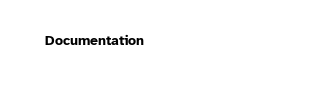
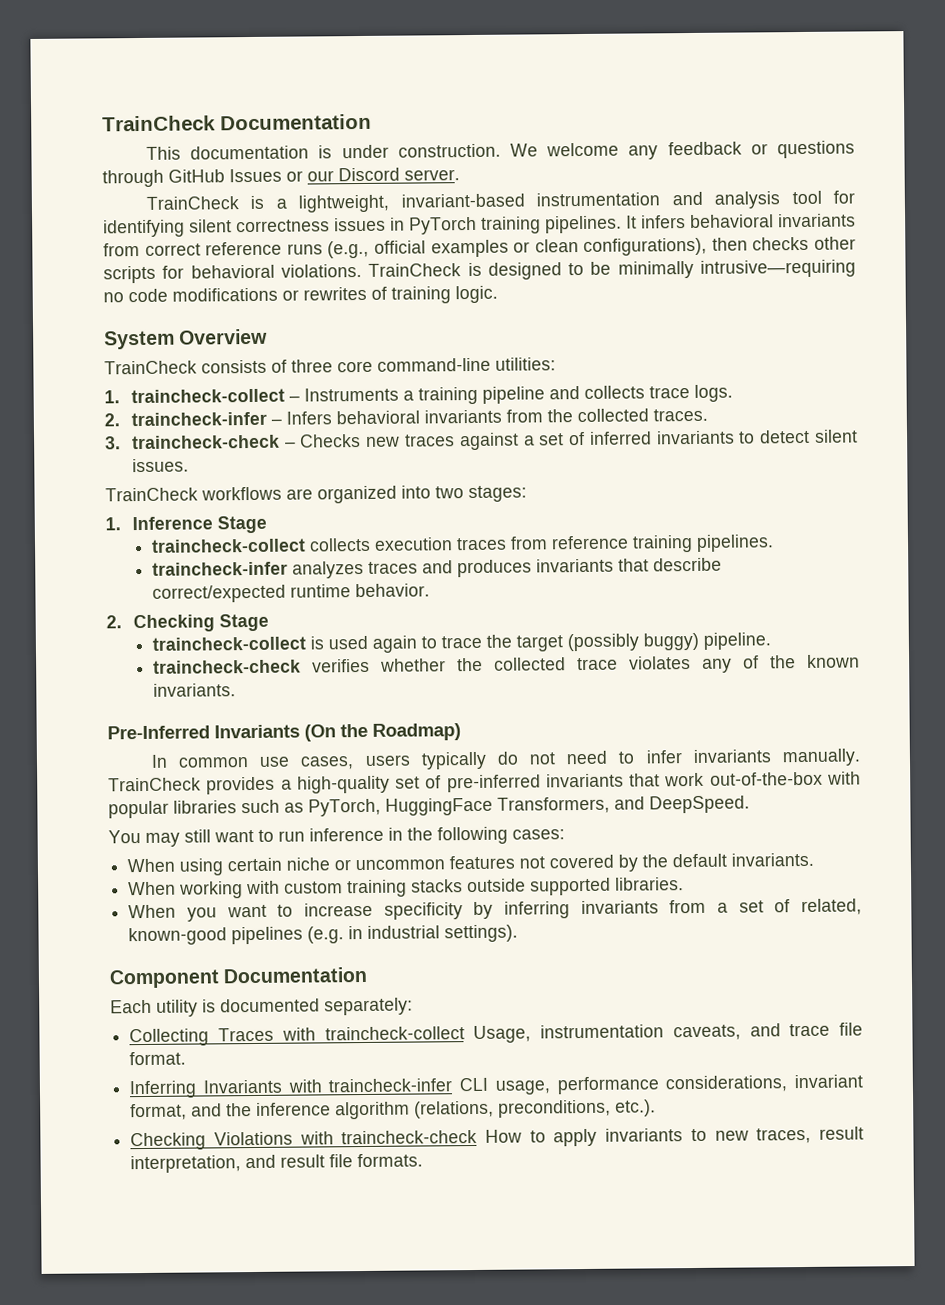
- Documentation
+ TrainCheck Documentation
+ This documentation is under construction. We welcome any feedback or questions through GitHub Issues or our Discord server.
+ TrainCheck is a lightweight, invariant-based instrumentation and analysis tool for identifying silent correctness issues in PyTorch training pipelines. It infers behavioral invariants from correct reference runs (e.g., official examples or clean configurations), then checks other scripts for behavioral violations. TrainCheck is designed to be minimally intrusive—requiring no code modifications or rewrites of training logic.
+ System Overview
+ TrainCheck consists of three core command-line utilities:
+ 1. traincheck-collect – Instruments a training pipeline and collects trace logs.
+ 2. traincheck-infer – Infers behavioral invariants from the collected traces.
+ 3. traincheck-check – Checks new traces against a set of inferred invariants to detect silent issues.
+ TrainCheck workflows are organized into two stages:
+ 1. Inference Stage
+ traincheck-collect collects execution traces from reference training pipelines.
+ traincheck-infer analyzes traces and produces invariants that describe correct/expected runtime behavior.
+ 2. Checking Stage
+ traincheck-collect is used again to trace the target (possibly buggy) pipeline.
+ traincheck-check verifies whether the collected trace violates any of the known invariants.
+ Pre-Inferred Invariants (On the Roadmap)
+ In common use cases, users typically do not need to infer invariants manually. TrainCheck provides a high-quality set of pre-inferred invariants that work out-of-the-box with popular libraries such as PyTorch, HuggingFace Transformers, and DeepSpeed.
+ You may still want to run inference in the following cases:
+ When using certain niche or uncommon features not covered by the default invariants.
+ When working with custom training stacks outside supported libraries.
+ When you want to increase specificity by inferring invariants from a set of related, known-good pipelines (e.g. in industrial settings).
+ Component Documentation
+ Each utility is documented separately:
+ Collecting Traces with traincheck-collect Usage, instrumentation caveats, and trace file format.
+ Inferring Invariants with traincheck-infer CLI usage, performance considerations, invariant format, and the inference algorithm (relations, preconditions, etc.).
+ Checking Violations with traincheck-check How to apply invariants to new traces, result interpretation, and result file formats.

